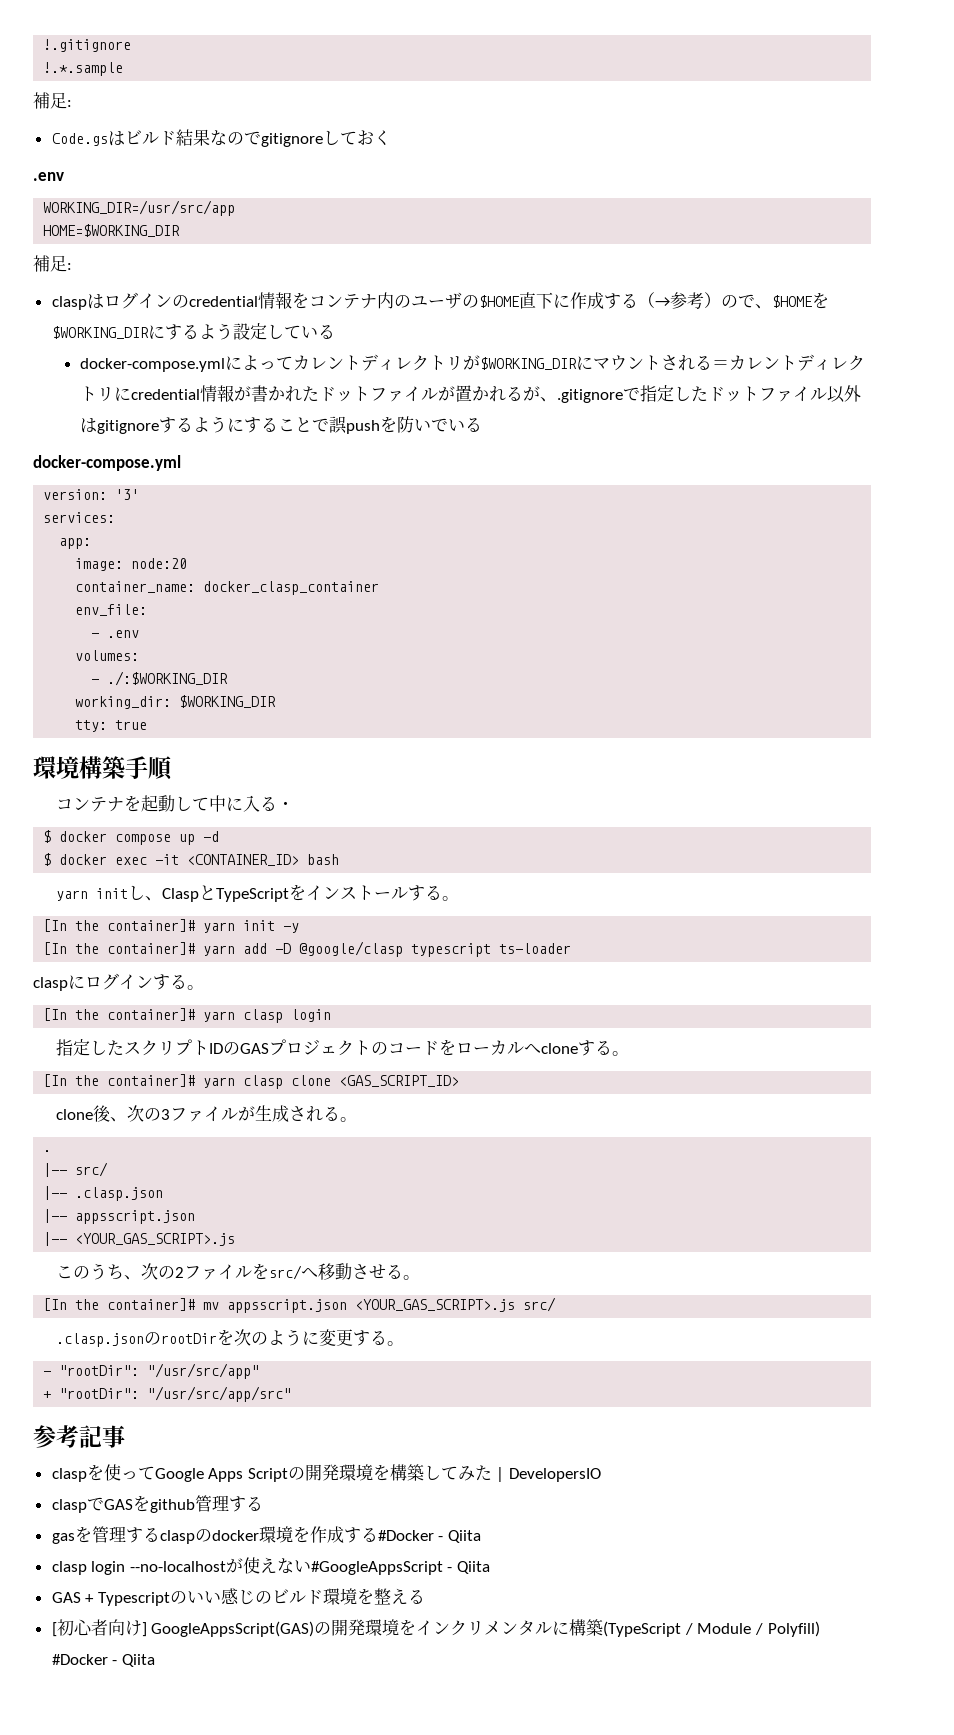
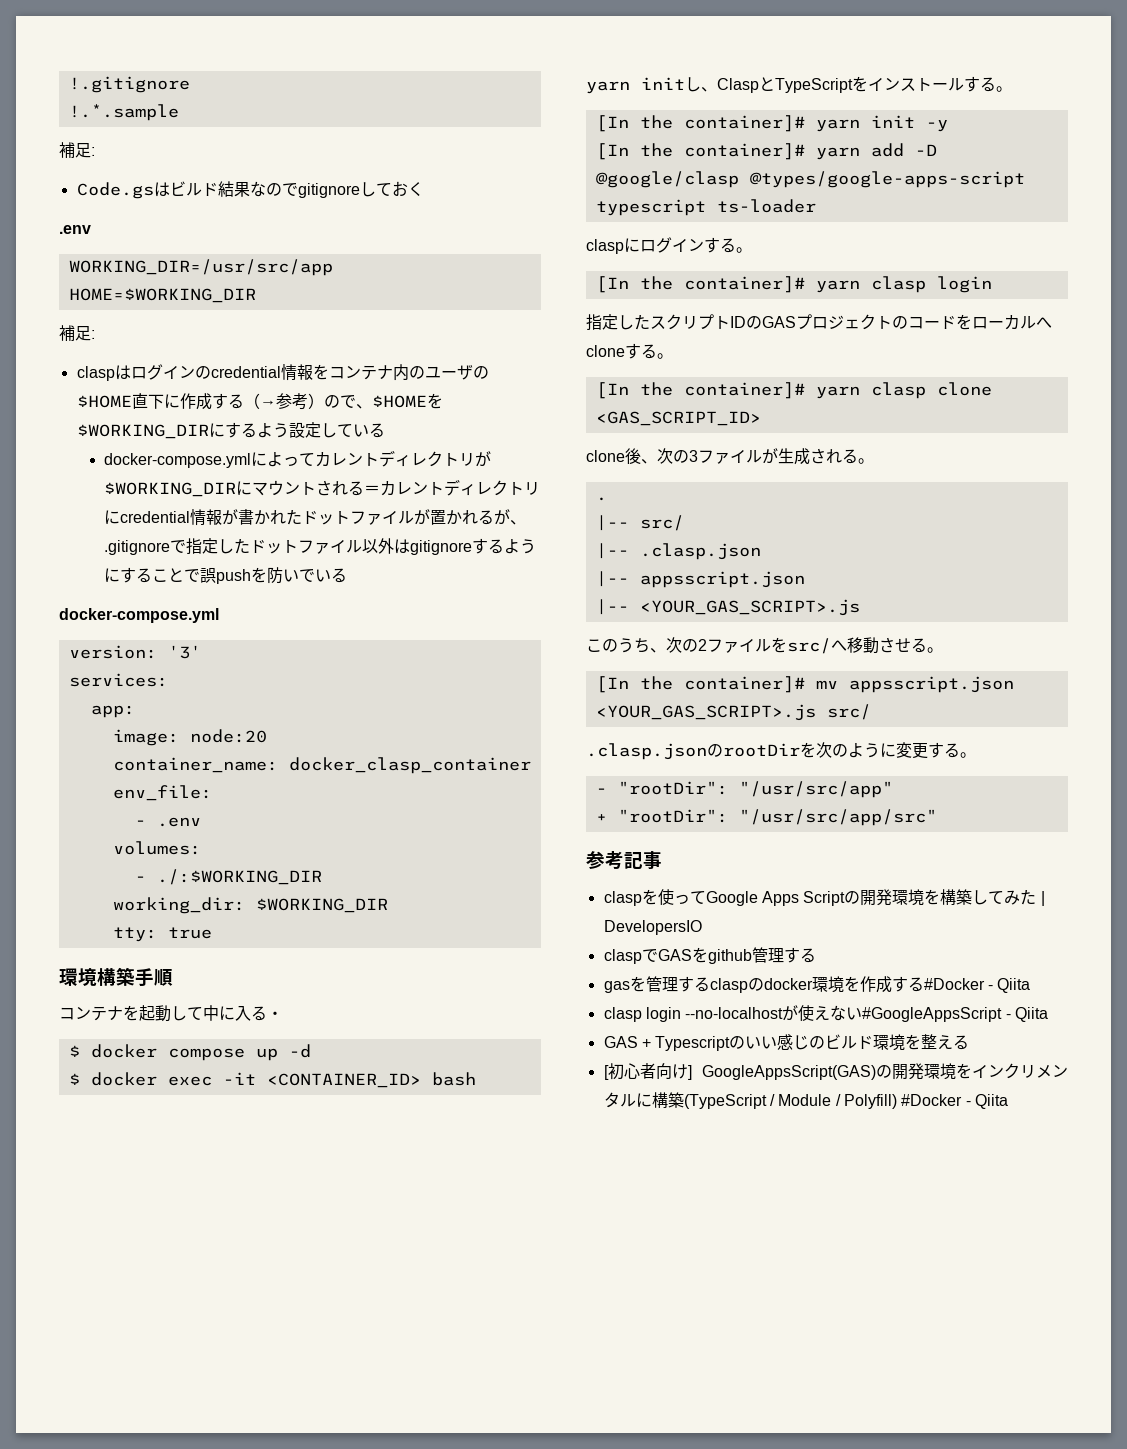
- [In the container]# yarn add -D @google/clasp typescript ts-loader
+ [In the container]# yarn add -D @google/clasp @types/google-apps-script typescript ts-loader

